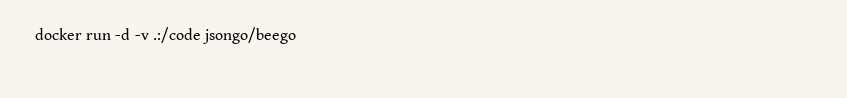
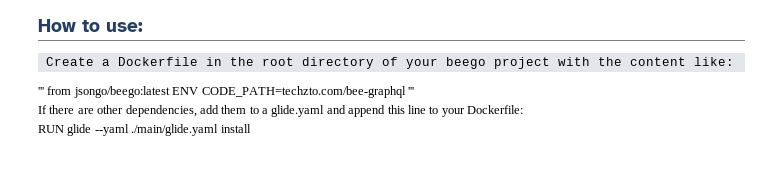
- docker run -d -v .:/code jsongo/beego
+ How to use:
+ Create a Dockerfile in the root directory of your beego project with the content like:
+ ''' from jsongo/beego:latest ENV CODE_PATH=techzto.com/bee-graphql '''
+ If there are other dependencies, add them to a glide.yaml and append this line to your Dockerfile:
+ RUN glide --yaml ./main/glide.yaml install

